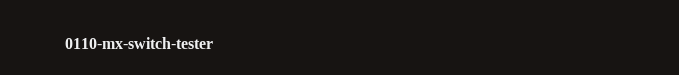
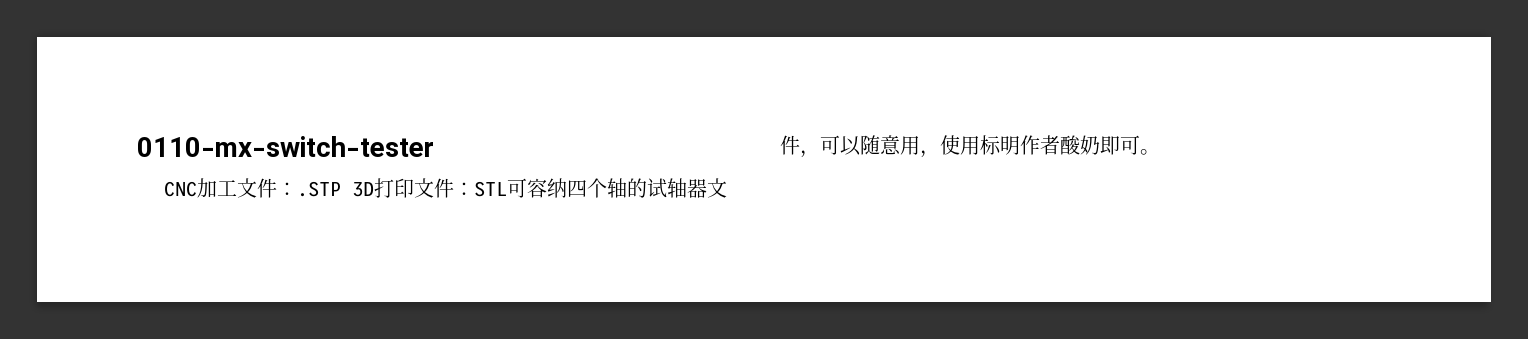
+ CNC加工文件：.STP 3D打印文件：STL可容纳四个轴的试轴器文件，可以随意用，使用标明作者酸奶即可。

